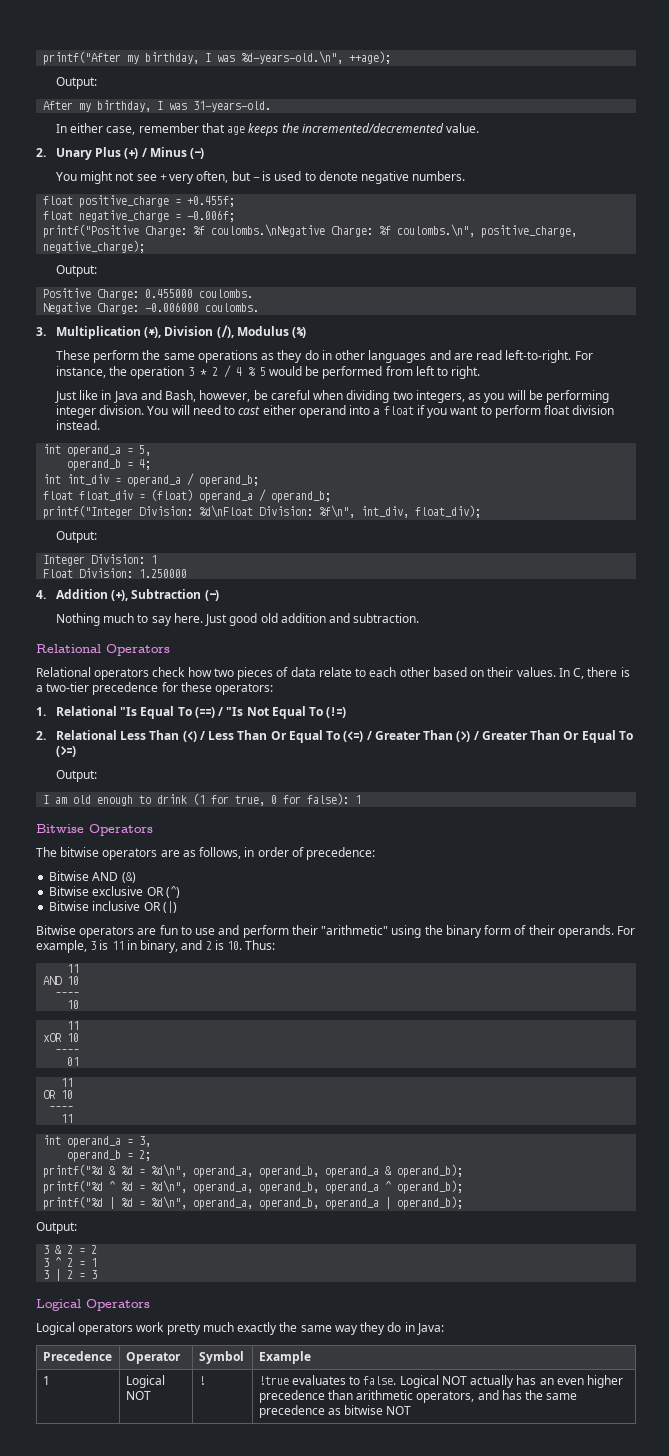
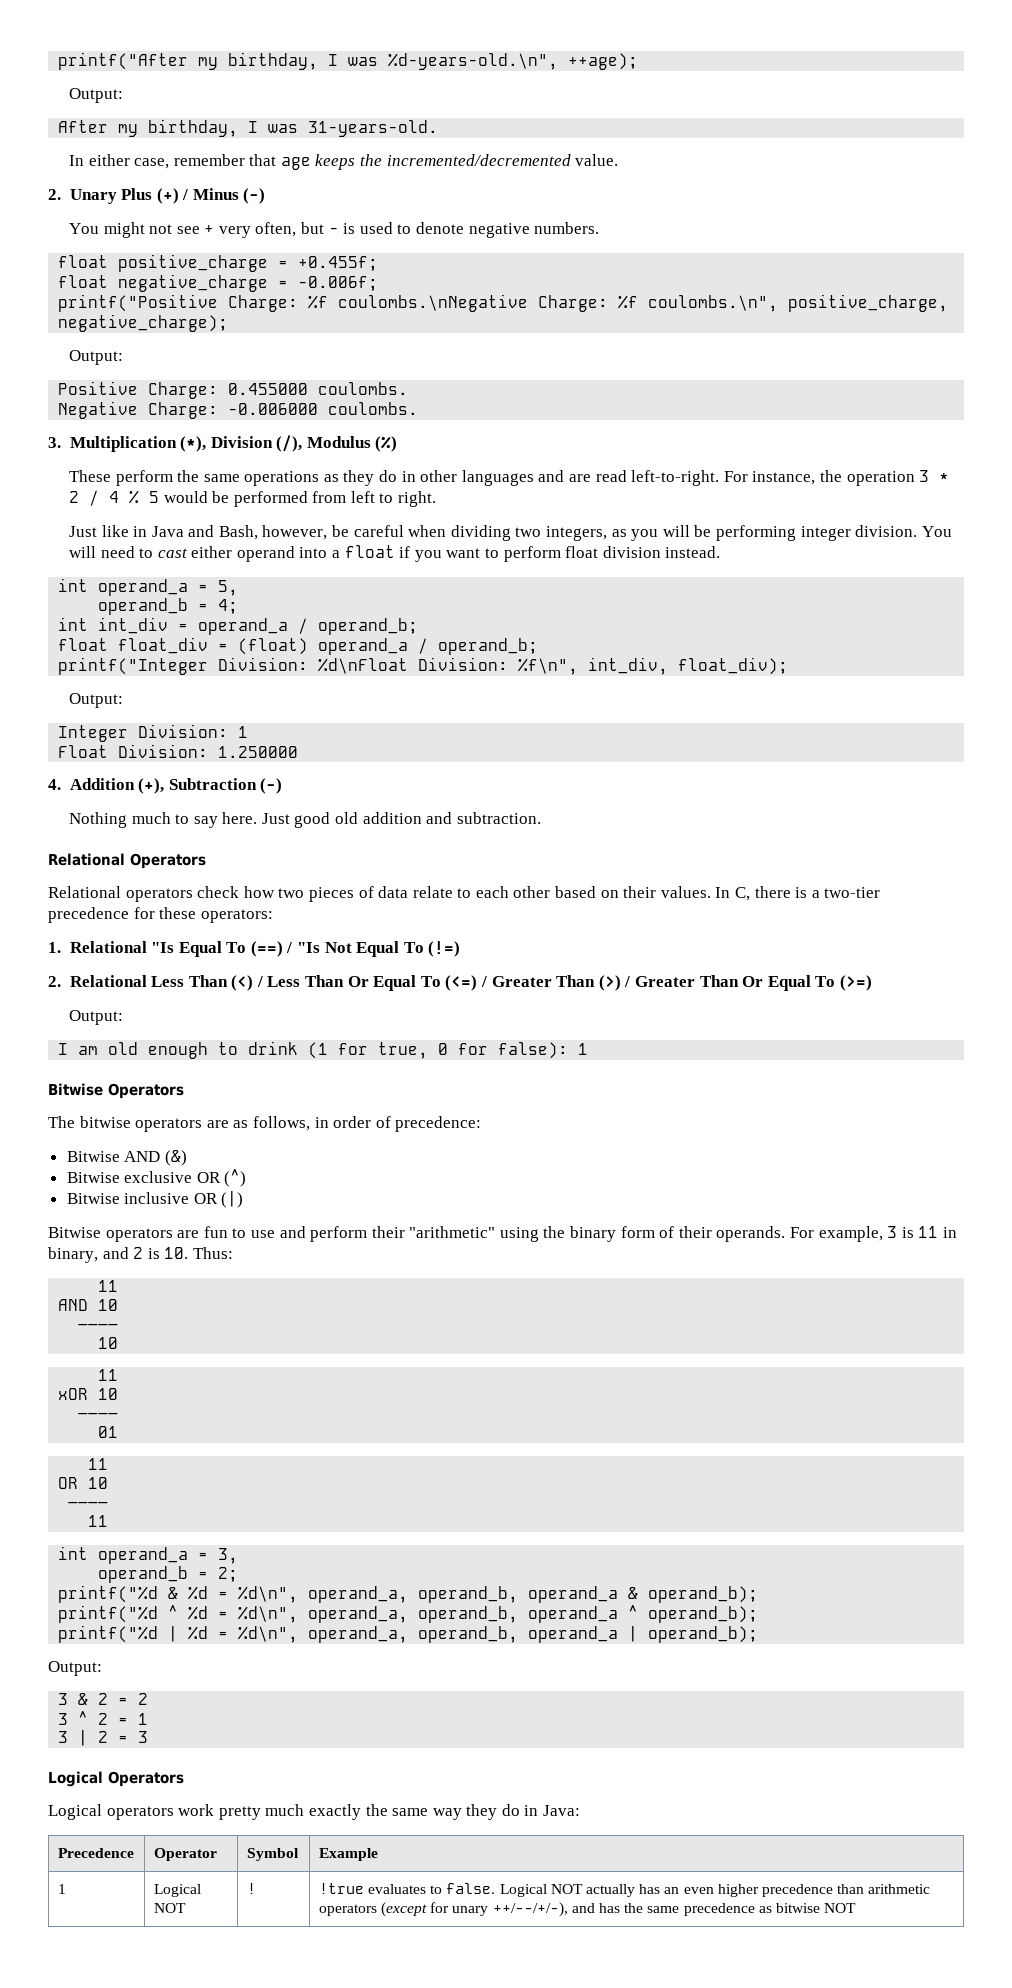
- 1 | Logical NOT | ! | !true evaluates to false. Logical NOT actually has an even higher precedence than arithmetic operators, and has the same precedence as bitwise NOT
+ 1 | Logical NOT | ! | !true evaluates to false. Logical NOT actually has an even higher precedence than arithmetic operators (except for unary ++/--/+/-), and has the same precedence as bitwise NOT

